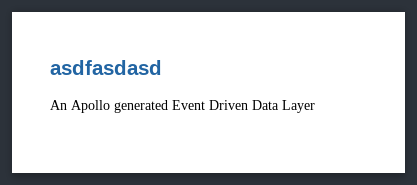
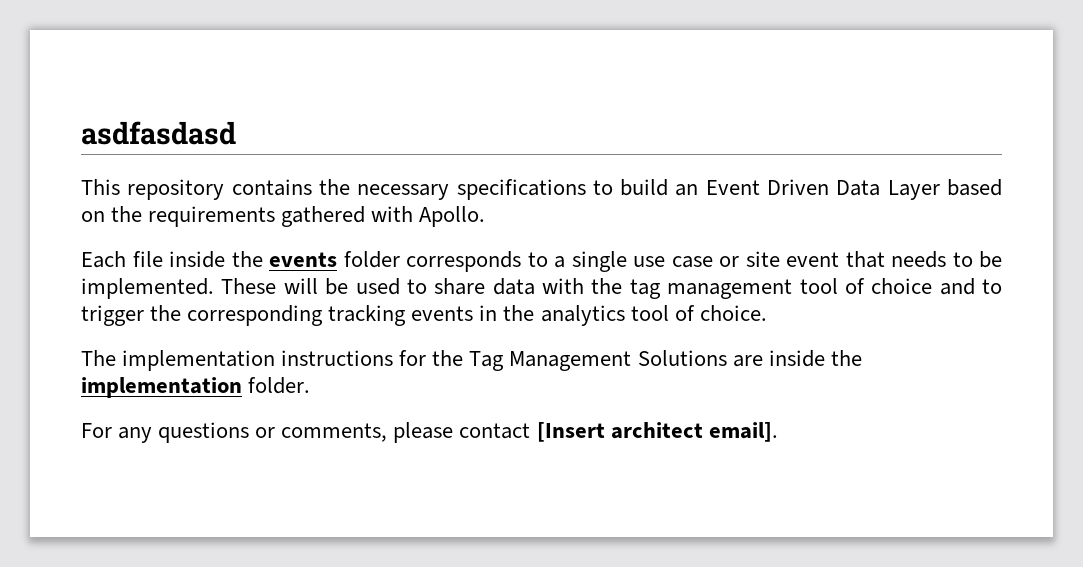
- An Apollo generated Event Driven Data Layer
+ This repository contains the necessary specifications to build an Event Driven Data Layer based on the requirements gathered with Apollo.
+ Each file inside the events folder corresponds to a single use case or site event that needs to be implemented. These will be used to share data with the tag management tool of choice and to trigger the corresponding tracking events in the analytics tool of choice.
+ The implementation instructions for the Tag Management Solutions are inside the implementation folder.
+ For any questions or comments, please contact [Insert architect email].

